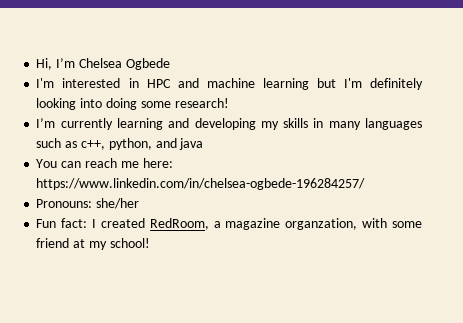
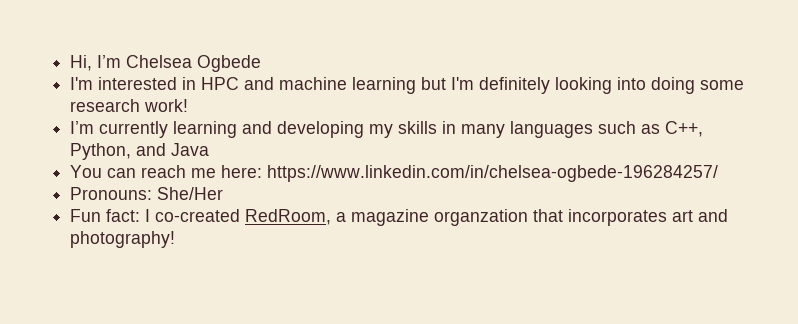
- I'm interested in HPC and machine learning but I'm definitely looking into doing some research!
+ I'm interested in HPC and machine learning but I'm definitely looking into doing some research work!
- I’m currently learning and developing my skills in many languages such as c++, python, and java
+ I’m currently learning and developing my skills in many languages such as C++, Python, and Java
- Pronouns: she/her
+ Pronouns: She/Her
- Fun fact: I created RedRoom, a magazine organzation, with some friend at my school!
+ Fun fact: I co-created RedRoom, a magazine organzation that incorporates art and photography!

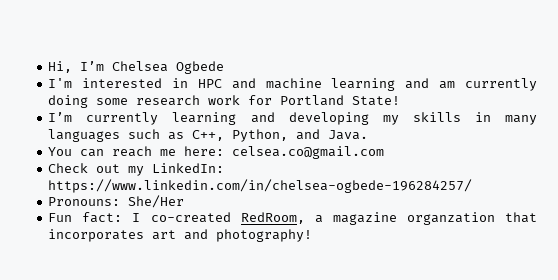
- I'm interested in HPC and machine learning but I'm definitely looking into doing some research work!
+ I'm interested in HPC and machine learning and am currently doing some research work for Portland State!
- I’m currently learning and developing my skills in many languages such as C++, Python, and Java
+ I’m currently learning and developing my skills in many languages such as C++, Python, and Java.
- You can reach me here: https://www.linkedin.com/in/chelsea-ogbede-196284257/
+ You can reach me here: celsea.co@gmail.com
+ Check out my LinkedIn: https://www.linkedin.com/in/chelsea-ogbede-196284257/

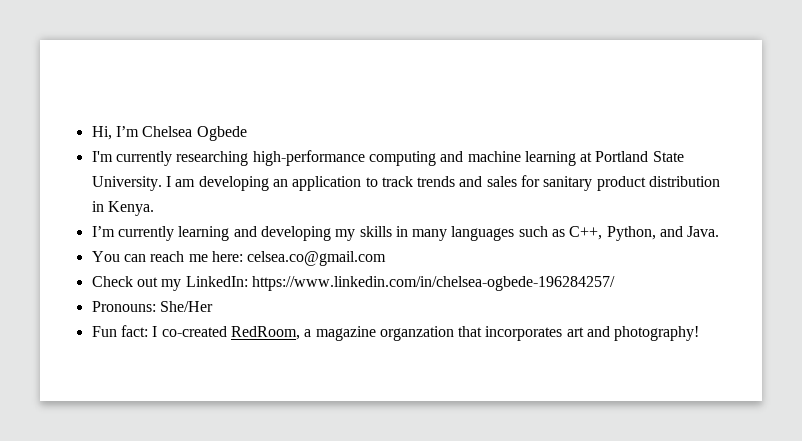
- I'm interested in HPC and machine learning and am currently doing some research work for Portland State!
+ I'm currently researching high-performance computing and machine learning at Portland State University. I am developing an application to track trends and sales for sanitary product distribution in Kenya.

